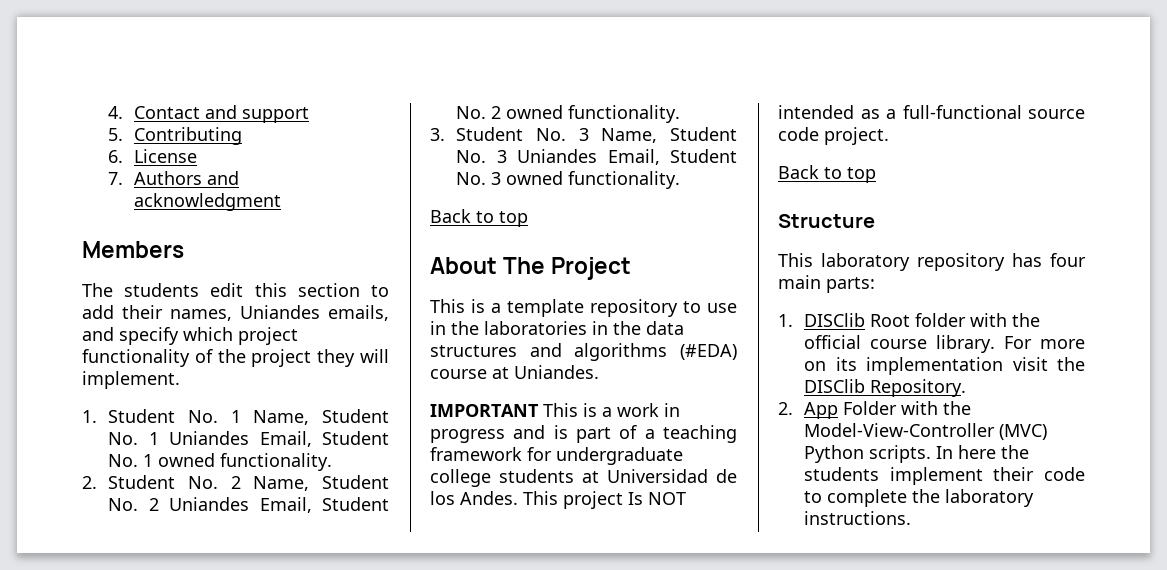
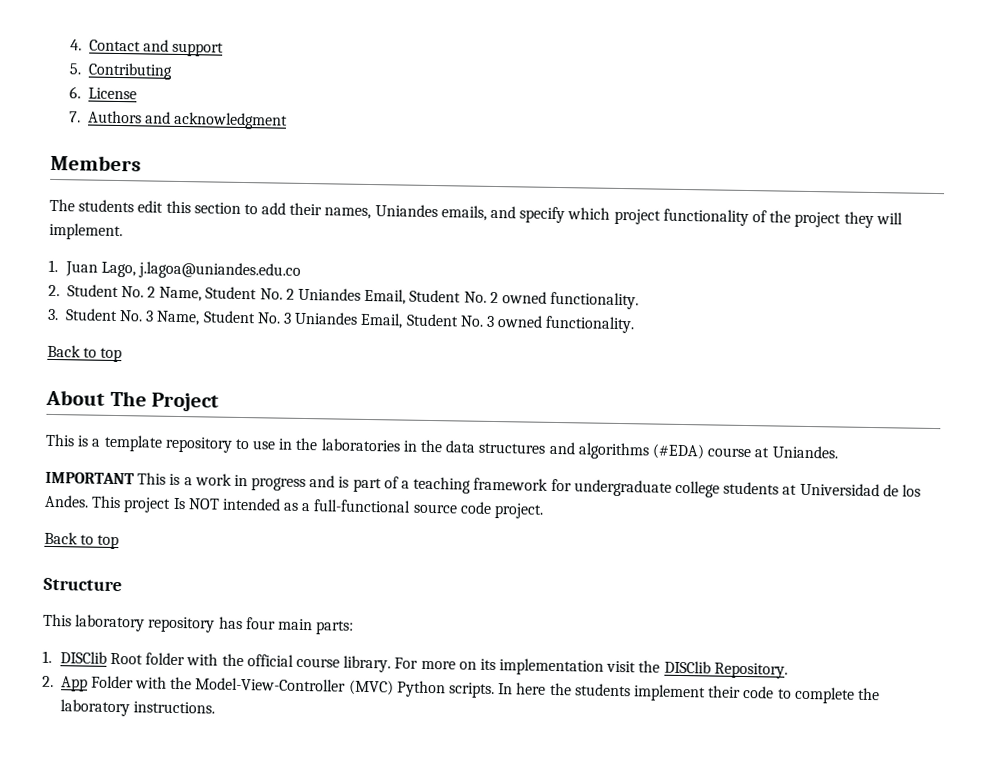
- 1. Student No. 1 Name, Student No. 1 Uniandes Email, Student No. 1 owned functionality.
+ 1. Juan Lago, j.lagoa@uniandes.edu.co

